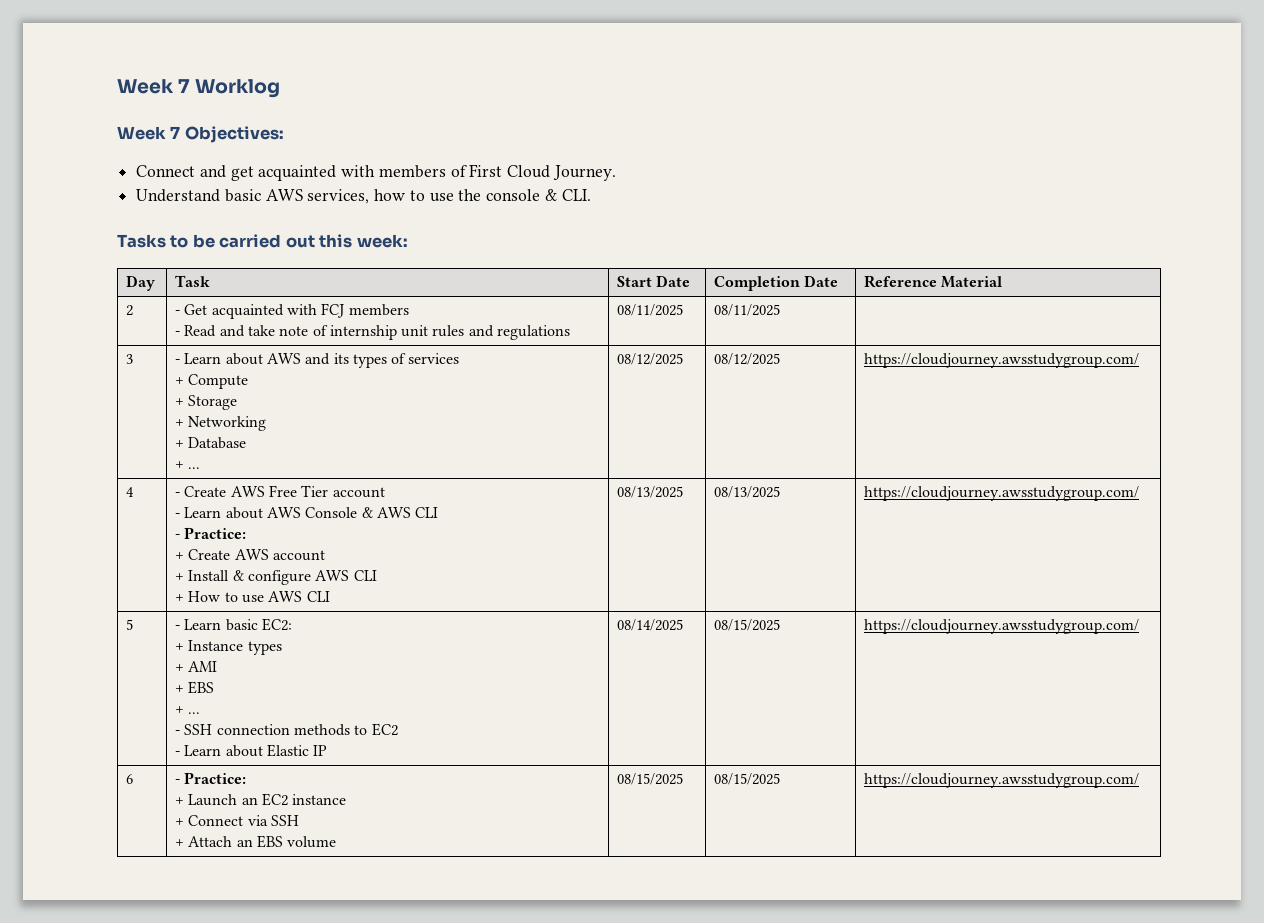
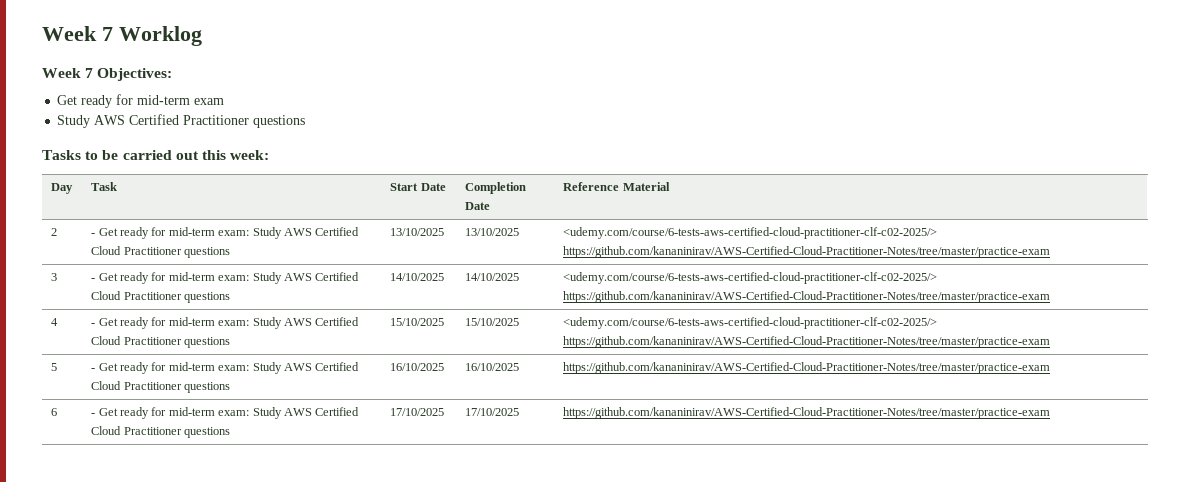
- Connect and get acquainted with members of First Cloud Journey.
- Understand basic AWS services, how to use the console & CLI.
+ Get ready for mid-term exam
+ Study AWS Certified Practitioner questions
- 2 | - Get acquainted with FCJ members
- - Read and take note of internship unit rules and regulations | 08/11/2025 | 08/11/2025 |
- 3 | - Learn about AWS and its types of services
- + Compute
- + Storage
- + Networking
- + Database
- + ... | 08/12/2025 | 08/12/2025 | https://cloudjourney.awsstudygroup.com/
- 4 | - Create AWS Free Tier account
- - Learn about AWS Console & AWS CLI
- - Practice:
- + Create AWS account
- + Install & configure AWS CLI
- + How to use AWS CLI | 08/13/2025 | 08/13/2025 | https://cloudjourney.awsstudygroup.com/
- 5 | - Learn basic EC2:
- + Instance types
- + AMI
- + EBS
- + ...
- - SSH connection methods to EC2
- - Learn about Elastic IP | 08/14/2025 | 08/15/2025 | https://cloudjourney.awsstudygroup.com/
- 6 | - Practice:
- + Launch an EC2 instance
- + Connect via SSH
- + Attach an EBS volume | 08/15/2025 | 08/15/2025 | https://cloudjourney.awsstudygroup.com/
+ 2 | - Get ready for mid-term exam: Study AWS Certified Cloud Practitioner questions | 13/10/2025 | 13/10/2025 | <udemy.com/course/6-tests-aws-certified-cloud-practitioner-clf-c02-2025/> https://github.com/kananinirav/AWS-Certified-Cloud-Practitioner-Notes/tree/master/practice-exam
+ 3 | - Get ready for mid-term exam: Study AWS Certified Cloud Practitioner questions | 14/10/2025 | 14/10/2025 | <udemy.com/course/6-tests-aws-certified-cloud-practitioner-clf-c02-2025/> https://github.com/kananinirav/AWS-Certified-Cloud-Practitioner-Notes/tree/master/practice-exam
+ 4 | - Get ready for mid-term exam: Study AWS Certified Cloud Practitioner questions | 15/10/2025 | 15/10/2025 | <udemy.com/course/6-tests-aws-certified-cloud-practitioner-clf-c02-2025/> https://github.com/kananinirav/AWS-Certified-Cloud-Practitioner-Notes/tree/master/practice-exam
+ 5 | - Get ready for mid-term exam: Study AWS Certified Cloud Practitioner questions | 16/10/2025 | 16/10/2025 | https://github.com/kananinirav/AWS-Certified-Cloud-Practitioner-Notes/tree/master/practice-exam
+ 6 | - Get ready for mid-term exam: Study AWS Certified Cloud Practitioner questions | 17/10/2025 | 17/10/2025 | https://github.com/kananinirav/AWS-Certified-Cloud-Practitioner-Notes/tree/master/practice-exam

